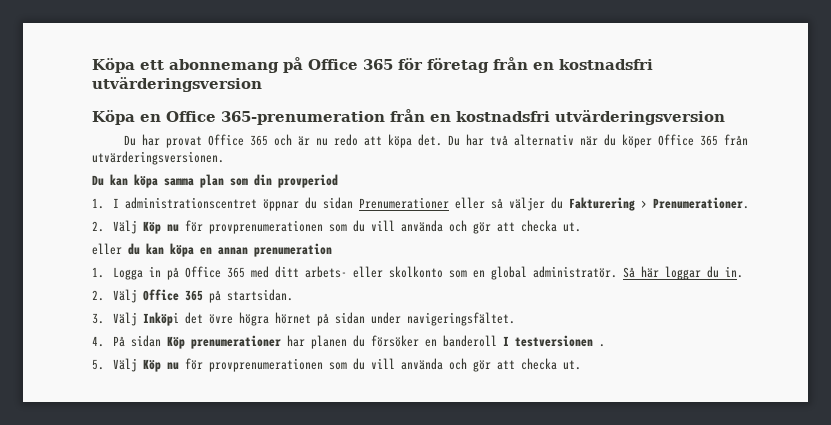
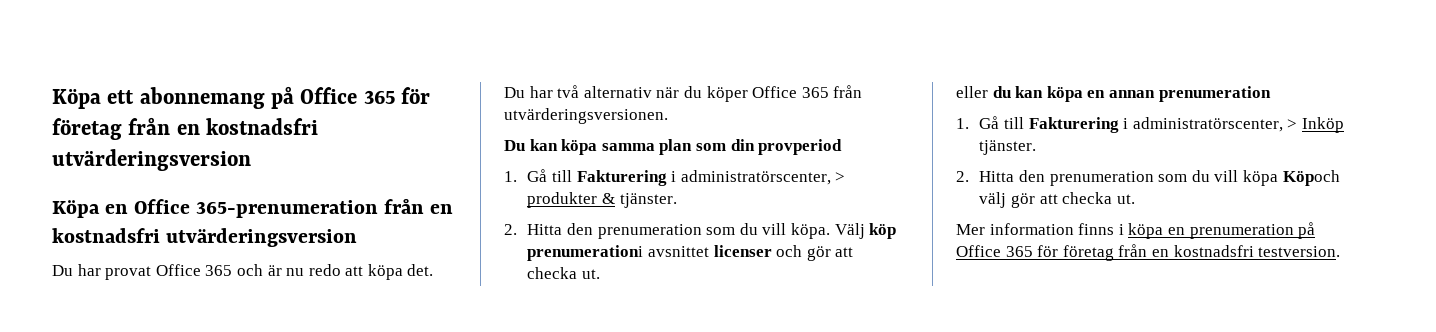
- 1. I administrationscentret öppnar du sidan Prenumerationer eller så väljer du Fakturering > Prenumerationer.
- 2. Välj Köp nu för provprenumerationen som du vill använda och gör att checka ut.
+ 1. Gå till Fakturering i administratörscenter, > produkter & tjänster.
+ 2. Hitta den prenumeration som du vill köpa. Välj köp prenumerationi avsnittet licenser och gör att checka ut.
- 1. Logga in på Office 365 med ditt arbets- eller skolkonto som en global administratör. Så här loggar du in.
- 2. Välj Office 365 på startsidan.
- 3. Välj Inköpi det övre högra hörnet på sidan under navigeringsfältet.
- 4. På sidan Köp prenumerationer har planen du försöker en banderoll I testversionen .
- 5. Välj Köp nu för provprenumerationen som du vill använda och gör att checka ut.
+ 1. Gå till Fakturering i administratörscenter, > Inköp tjänster.
+ 2. Hitta den prenumeration som du vill köpa Köpoch välj gör att checka ut.
+ Mer information finns i köpa en prenumeration på Office 365 för företag från en kostnadsfri testversion.

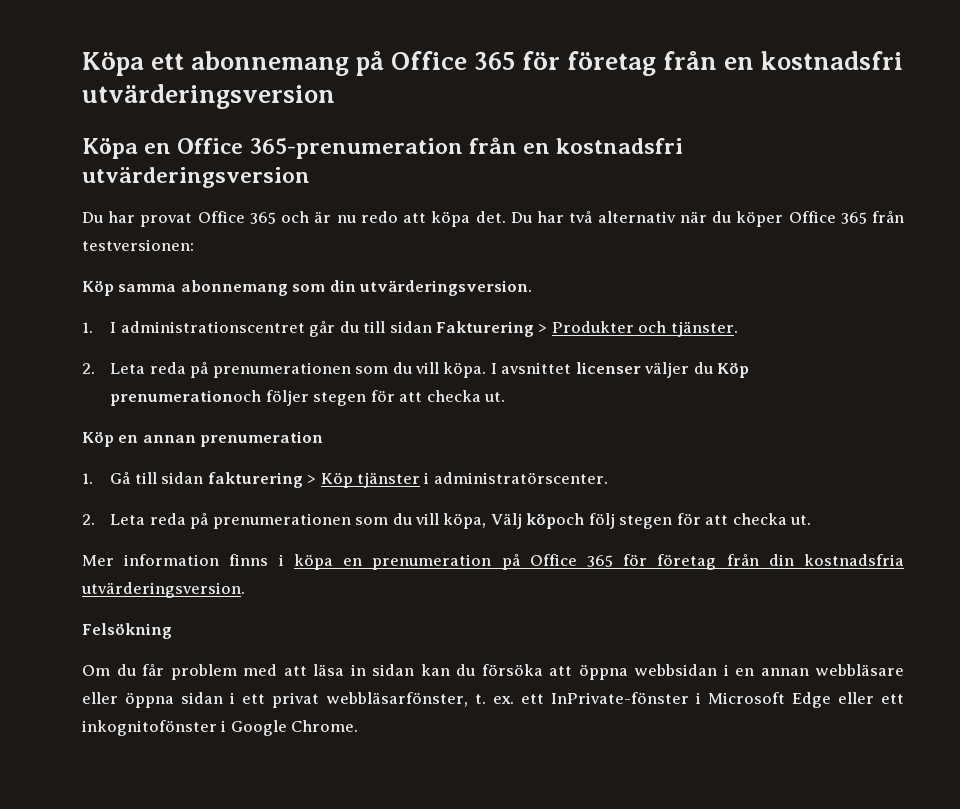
- Du har två alternativ när du köper Office 365 från utvärderingsversionen.
- Du kan köpa samma plan som din provperiod
- 1. Gå till Fakturering i administratörscenter, > produkter & tjänster.
- 2. Hitta den prenumeration som du vill köpa. Välj köp prenumerationi avsnittet licenser och gör att checka ut.
- eller du kan köpa en annan prenumeration
+ Du har två alternativ när du köper Office 365 från testversionen:
+ Köp samma abonnemang som din utvärderingsversion.
+ 1. I administrationscentret går du till sidan Fakturering > Produkter och tjänster.
+ 2. Leta reda på prenumerationen som du vill köpa. I avsnittet licenser väljer du Köp prenumerationoch följer stegen för att checka ut.
+ Köp en annan prenumeration
- 1. Gå till Fakturering i administratörscenter, > Inköp tjänster.
- 2. Hitta den prenumeration som du vill köpa Köpoch välj gör att checka ut.
+ 1. Gå till sidan fakturering > Köp tjänster i administratörscenter.
+ 2. Leta reda på prenumerationen som du vill köpa, Välj köpoch följ stegen för att checka ut.
- Mer information finns i köpa en prenumeration på Office 365 för företag från en kostnadsfri testversion.
+ Mer information finns i köpa en prenumeration på Office 365 för företag från din kostnadsfria utvärderingsversion.
+ Felsökning
+ Om du får problem med att läsa in sidan kan du försöka att öppna webbsidan i en annan webbläsare eller öppna sidan i ett privat webbläsarfönster, t. ex. ett InPrivate-fönster i Microsoft Edge eller ett inkognitofönster i Google Chrome.

